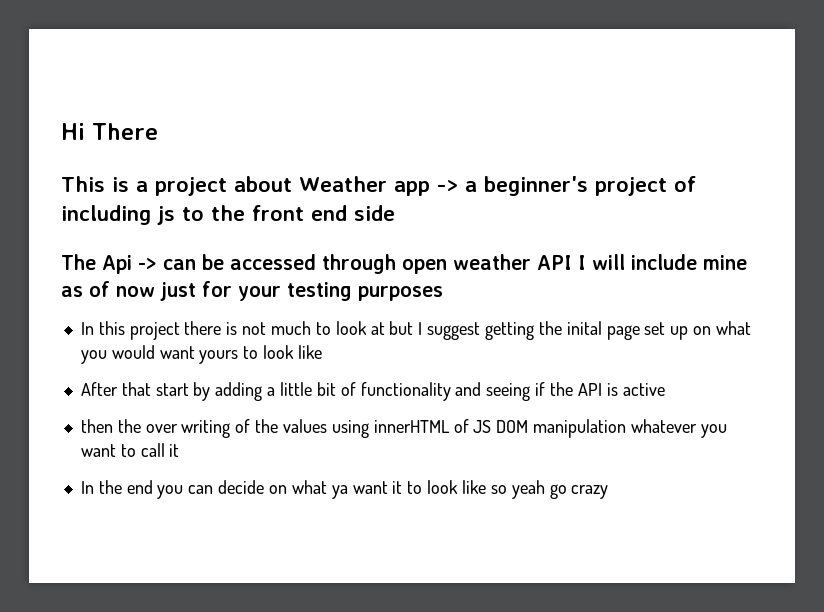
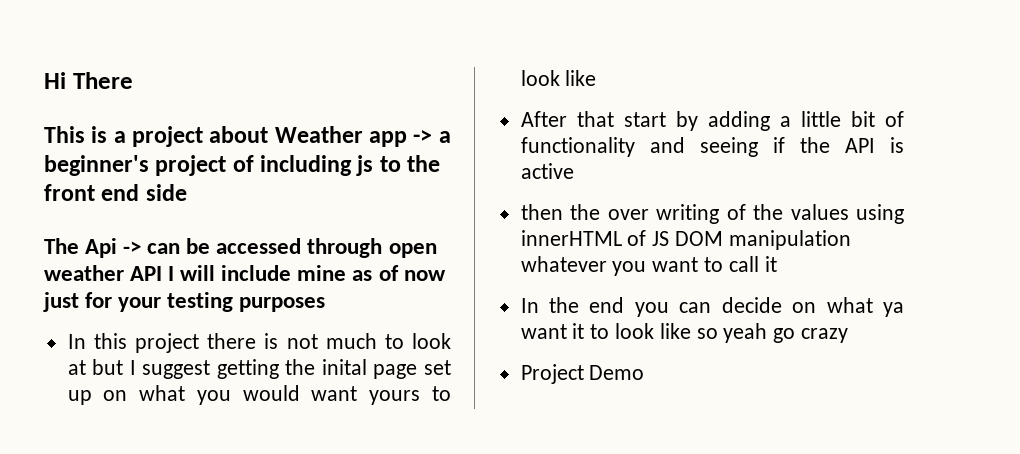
+ Project Demo

